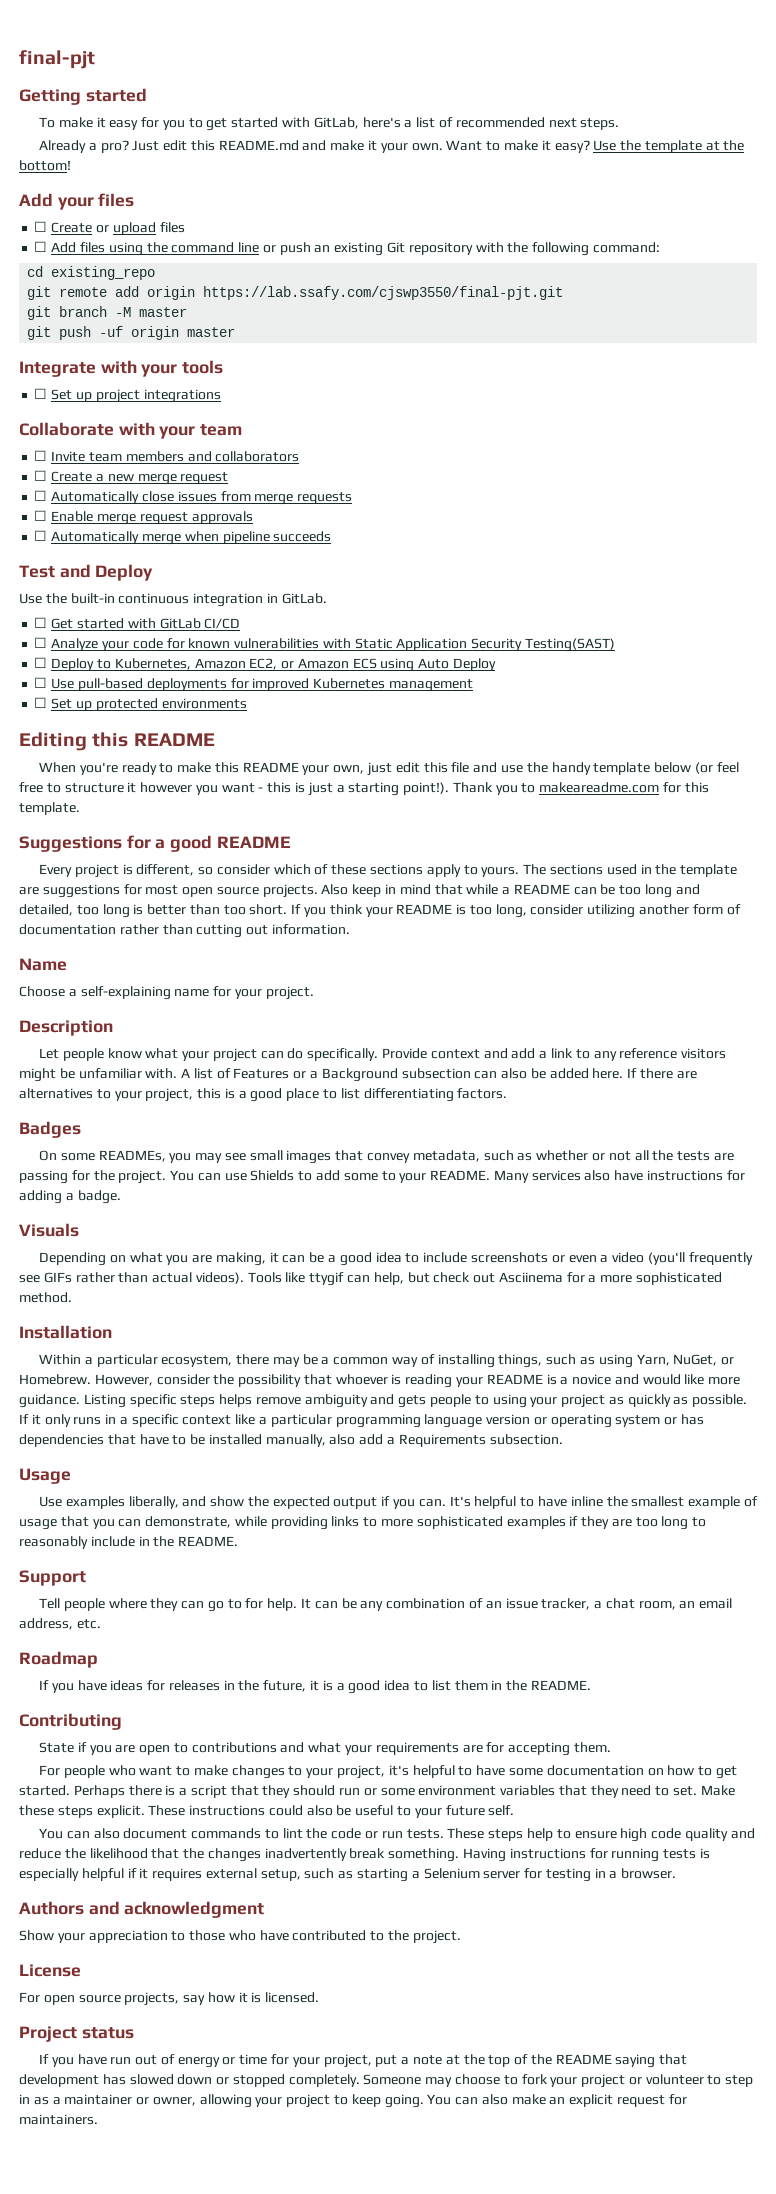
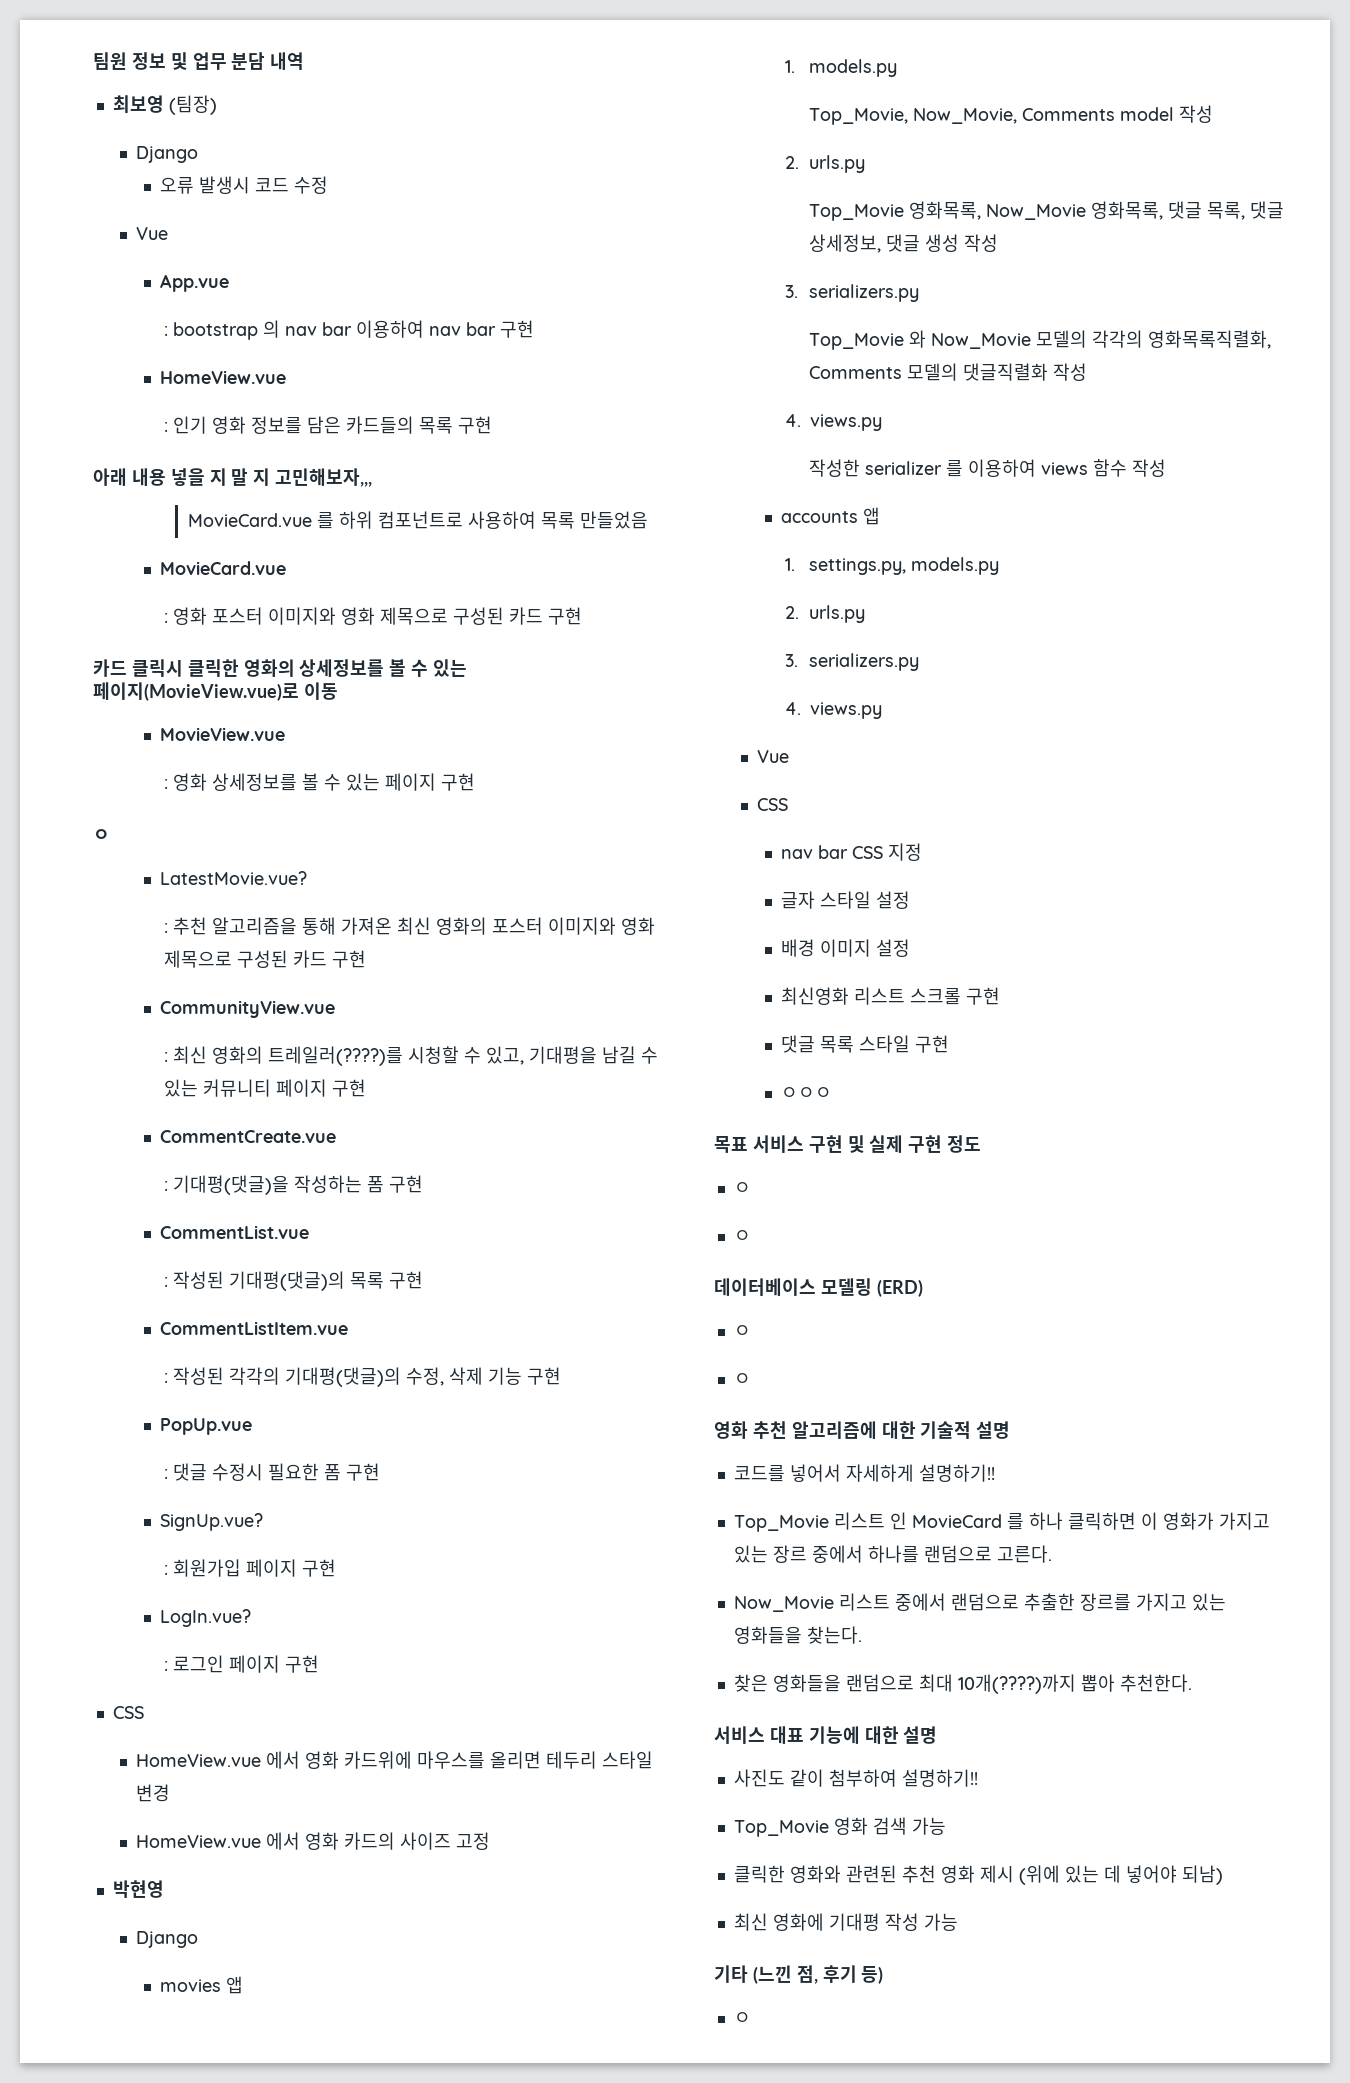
- final-pjt
- Getting started
- To make it easy for you to get started with GitLab, here's a list of recommended next steps.
- Already a pro? Just edit this README.md and make it your own. Want to make it easy? Use the template at the bottom!
- Add your files
- ☐ Create or upload files
- ☐ Add files using the command line or push an existing Git repository with the following command:
- cd existing_repo
- git remote add origin https://lab.ssafy.com/cjswp3550/final-pjt.git
- git branch -M master
- git push -uf origin master
- Integrate with your tools
- ☐ Set up project integrations
- Collaborate with your team
- ☐ Invite team members and collaborators
- ☐ Create a new merge request
- ☐ Automatically close issues from merge requests
- ☐ Enable merge request approvals
- ☐ Automatically merge when pipeline succeeds
- Test and Deploy
- Use the built-in continuous integration in GitLab.
- ☐ Get started with GitLab CI/CD
- ☐ Analyze your code for known vulnerabilities with Static Application Security Testing(SAST)
- ☐ Deploy to Kubernetes, Amazon EC2, or Amazon ECS using Auto Deploy
- ☐ Use pull-based deployments for improved Kubernetes management
- ☐ Set up protected environments
- Editing this README
- When you're ready to make this README your own, just edit this file and use the handy template below (or feel free to structure it however you want - this is just a starting point!). Thank you to makeareadme.com for this template.
- Suggestions for a good README
- Every project is different, so consider which of these sections apply to yours. The sections used in the template are suggestions for most open source projects. Also keep in mind that while a README can be too long and detailed, too long is better than too short. If you think your README is too long, consider utilizing another form of documentation rather than cutting out information.
- Name
- Choose a self-explaining name for your project.
- Description
- Let people know what your project can do specifically. Provide context and add a link to any reference visitors might be unfamiliar with. A list of Features or a Background subsection can also be added here. If there are alternatives to your project, this is a good place to list differentiating factors.
- Badges
- On some READMEs, you may see small images that convey metadata, such as whether or not all the tests are passing for the project. You can use Shields to add some to your README. Many services also have instructions for adding a badge.
- Visuals
- Depending on what you are making, it can be a good idea to include screenshots or even a video (you'll frequently see GIFs rather than actual videos). Tools like ttygif can help, but check out Asciinema for a more sophisticated method.
- Installation
- Within a particular ecosystem, there may be a common way of installing things, such as using Yarn, NuGet, or Homebrew. However, consider the possibility that whoever is reading your README is a novice and would like more guidance. Listing specific steps helps remove ambiguity and gets people to using your project as quickly as possible. If it only runs in a specific context like a particular programming language version or operating system or has dependencies that have to be installed manually, also add a Requirements subsection.
- Usage
- Use examples liberally, and show the expected output if you can. It's helpful to have inline the smallest example of usage that you can demonstrate, while providing links to more sophisticated examples if they are too long to reasonably include in the README.
- Support
- Tell people where they can go to for help. It can be any combination of an issue tracker, a chat room, an email address, etc.
- Roadmap
- If you have ideas for releases in the future, it is a good idea to list them in the README.
- Contributing
- State if you are open to contributions and what your requirements are for accepting them.
- For people who want to make changes to your project, it's helpful to have some documentation on how to get started. Perhaps there is a script that they should run or some environment variables that they need to set. Make these steps explicit. These instructions could also be useful to your future self.
- You can also document commands to lint the code or run tests. These steps help to ensure high code quality and reduce the likelihood that the changes inadvertently break something. Having instructions for running tests is especially helpful if it requires external setup, such as starting a Selenium server for testing in a browser.
- Authors and acknowledgment
- Show your appreciation to those who have contributed to the project.
- License
- For open source projects, say how it is licensed.
- Project status
- If you have run out of energy or time for your project, put a note at the top of the README saying that development has slowed down or stopped completely. Someone may choose to fork your project or volunteer to step in as a maintainer or owner, allowing your project to keep going. You can also make an explicit request for maintainers.
+ 팀원 정보 및 업무 분담 내역
+ 최보영 (팀장)
+ Django
+ 오류 발생시 코드 수정
+ Vue
+ App.vue
+ : bootstrap 의 nav bar 이용하여 nav bar 구현
+ HomeView.vue
+ : 인기 영화 정보를 담은 카드들의 목록 구현
+ 아래 내용 넣을 지 말 지 고민해보자,,,
+ MovieCard.vue 를 하위 컴포넌트로 사용하여 목록 만들었음
+ MovieCard.vue
+ : 영화 포스터 이미지와 영화 제목으로 구성된 카드 구현
+ 카드 클릭시 클릭한 영화의 상세정보를 볼 수 있는 페이지(MovieView.vue)로 이동
+ MovieView.vue
+ : 영화 상세정보를 볼 수 있는 페이지 구현
+ ㅇ
+ LatestMovie.vue?
+ : 추천 알고리즘을 통해 가져온 최신 영화의 포스터 이미지와 영화 제목으로 구성된 카드 구현
+ CommunityView.vue
+ : 최신 영화의 트레일러(????)를 시청할 수 있고, 기대평을 남길 수 있는 커뮤니티 페이지 구현
+ CommentCreate.vue
+ : 기대평(댓글)을 작성하는 폼 구현
+ CommentList.vue
+ : 작성된 기대평(댓글)의 목록 구현
+ CommentListItem.vue
+ : 작성된 각각의 기대평(댓글)의 수정, 삭제 기능 구현
+ PopUp.vue
+ : 댓글 수정시 필요한 폼 구현
+ SignUp.vue?
+ : 회원가입 페이지 구현
+ LogIn.vue?
+ : 로그인 페이지 구현
+ CSS
+ HomeView.vue 에서 영화 카드위에 마우스를 올리면 테두리 스타일 변경
+ HomeView.vue 에서 영화 카드의 사이즈 고정
+ 박현영
+ Django
+ movies 앱
+ 1. models.py
+ Top_Movie, Now_Movie, Comments model 작성
+ 2. urls.py
+ Top_Movie 영화목록, Now_Movie 영화목록, 댓글 목록, 댓글 상세정보, 댓글 생성 작성
+ 3. serializers.py
+ Top_Movie 와 Now_Movie 모델의 각각의 영화목록직렬화, Comments 모델의 댓글직렬화 작성
+ 4. views.py
+ 작성한 serializer 를 이용하여 views 함수 작성
+ accounts 앱
+ 1. settings.py, models.py
+ 2. urls.py
+ 3. serializers.py
+ 4. views.py
+ Vue
+ CSS
+ nav bar CSS 지정
+ 글자 스타일 설정
+ 배경 이미지 설정
+ 최신영화 리스트 스크롤 구현
+ 댓글 목록 스타일 구현
+ ㅇㅇㅇ
+ 목표 서비스 구현 및 실제 구현 정도
+ ㅇ
+ ㅇ
+ 데이터베이스 모델링 (ERD)
+ ㅇ
+ ㅇ
+ 영화 추천 알고리즘에 대한 기술적 설명
+ 코드를 넣어서 자세하게 설명하기!!
+ Top_Movie 리스트 인 MovieCard 를 하나 클릭하면 이 영화가 가지고 있는 장르 중에서 하나를 랜덤으로 고른다.
+ Now_Movie 리스트 중에서 랜덤으로 추출한 장르를 가지고 있는 영화들을 찾는다.
+ 찾은 영화들을 랜덤으로 최대 10개(????)까지 뽑아 추천한다.
+ 서비스 대표 기능에 대한 설명
+ 사진도 같이 첨부하여 설명하기!!
+ Top_Movie 영화 검색 가능
+ 클릭한 영화와 관련된 추천 영화 제시 (위에 있는 데 넣어야 되남)
+ 최신 영화에 기대평 작성 가능
+ 기타 (느낀 점, 후기 등)
+ ㅇ

